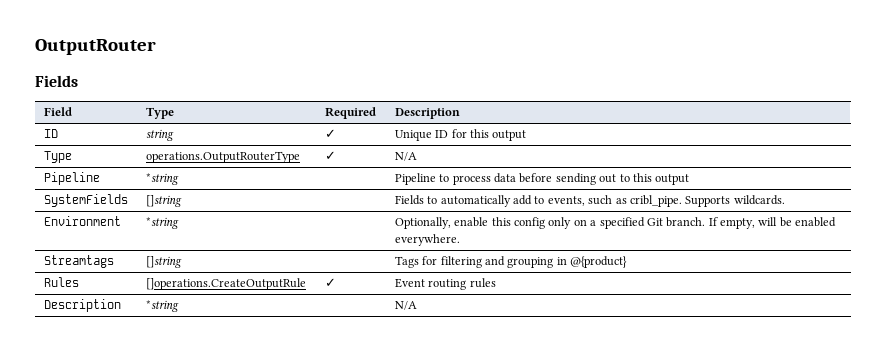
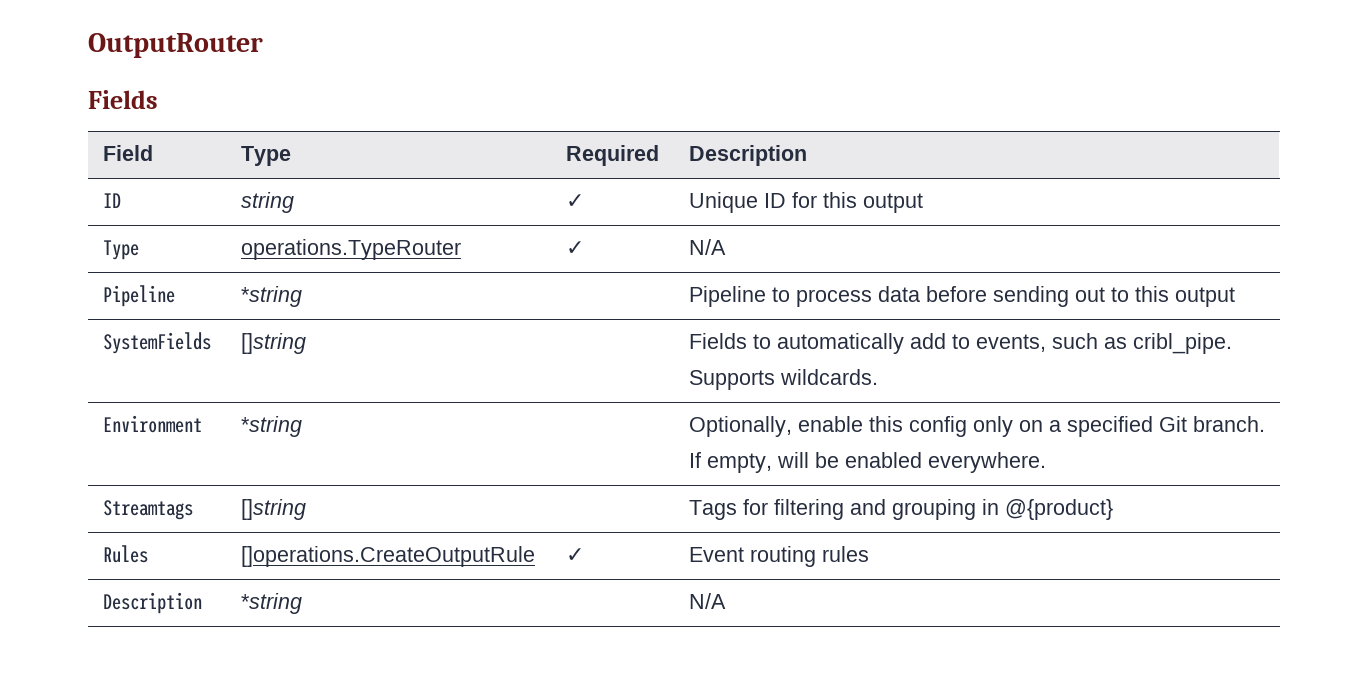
- Type | operations.OutputRouterType | ✓ | N/A
+ Type | operations.TypeRouter | ✓ | N/A

